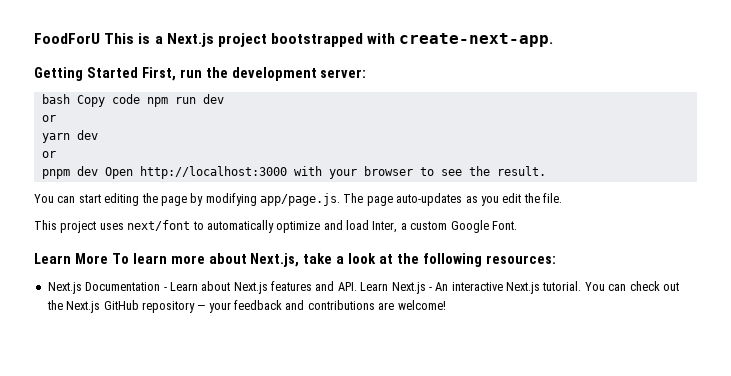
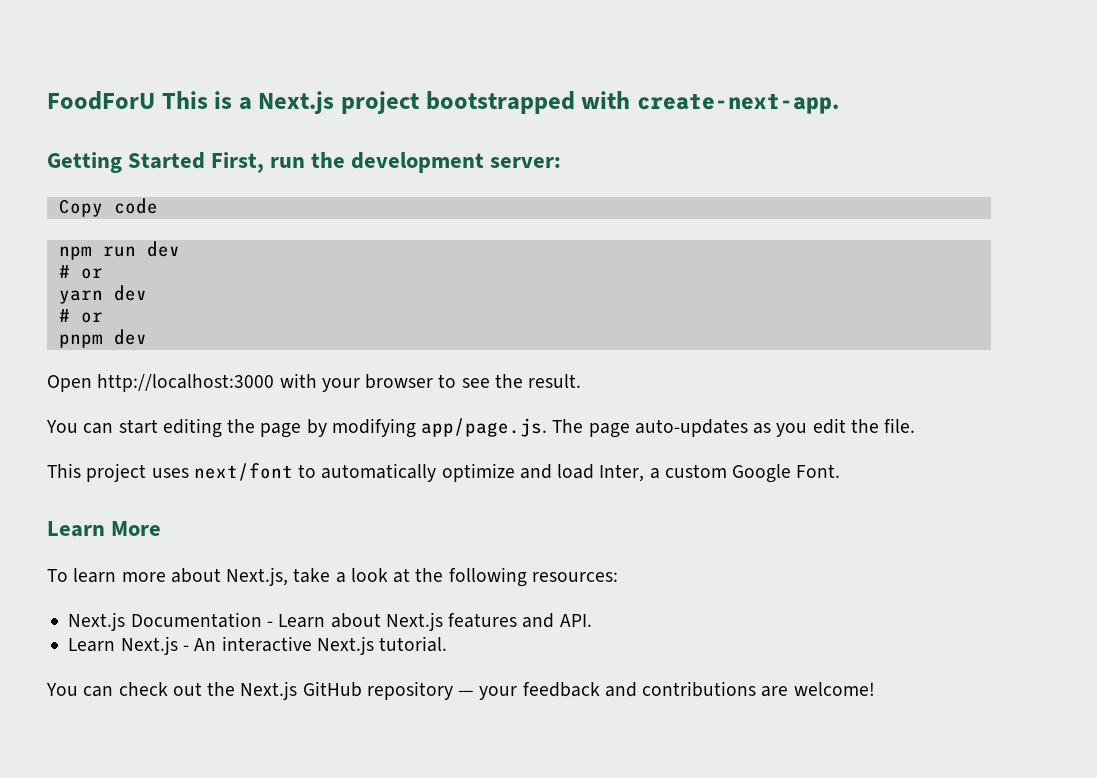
- bash Copy code npm run dev
- or
+ Copy code
+ npm run dev
+ # or
  yarn dev
- or
+ # or
- pnpm dev Open http://localhost:3000 with your browser to see the result.
+ pnpm dev
+ Open http://localhost:3000 with your browser to see the result.
- Learn More To learn more about Next.js, take a look at the following resources:
+ Learn More
+ To learn more about Next.js, take a look at the following resources:
- Next.js Documentation - Learn about Next.js features and API. Learn Next.js - An interactive Next.js tutorial. You can check out the Next.js GitHub repository — your feedback and contributions are welcome!
+ Next.js Documentation - Learn about Next.js features and API.
+ Learn Next.js - An interactive Next.js tutorial.
+ You can check out the Next.js GitHub repository — your feedback and contributions are welcome!

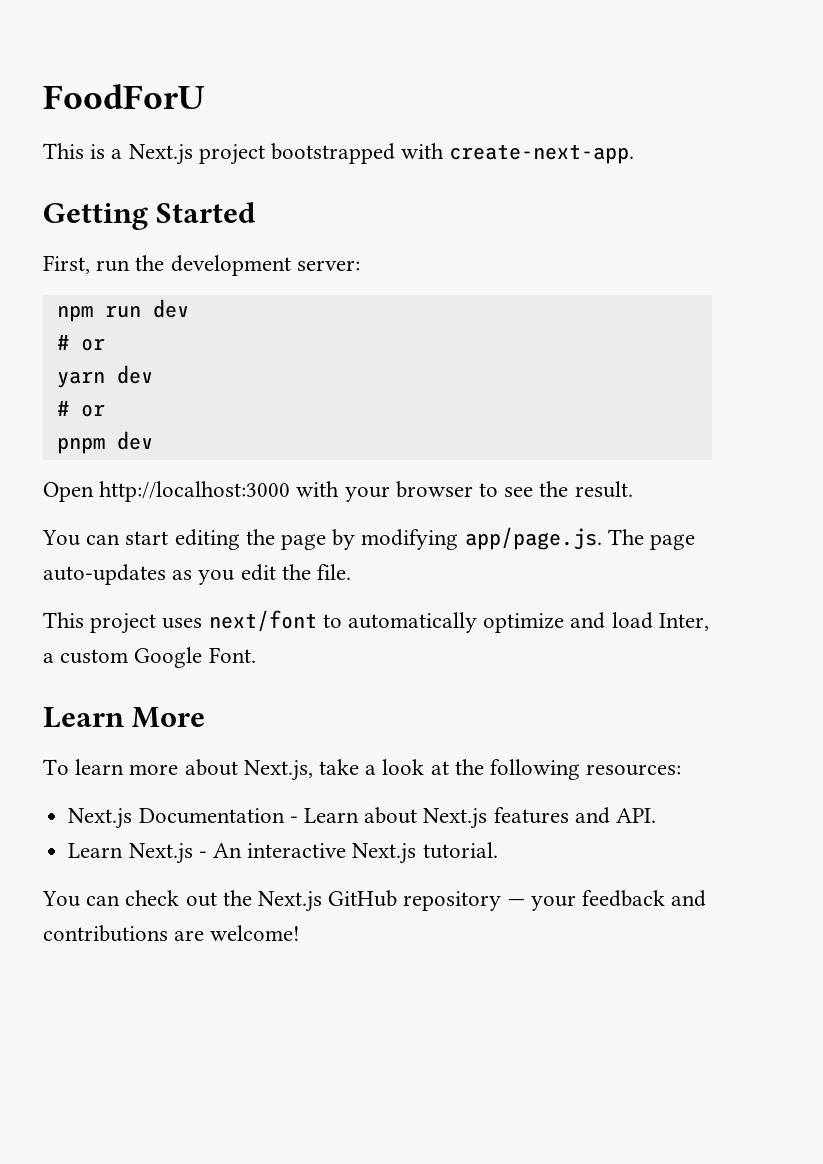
- FoodForU This is a Next.js project bootstrapped with create-next-app.
+ FoodForU
+ This is a Next.js project bootstrapped with create-next-app.
- Getting Started First, run the development server:
+ Getting Started
+ First, run the development server:
- Copy code

